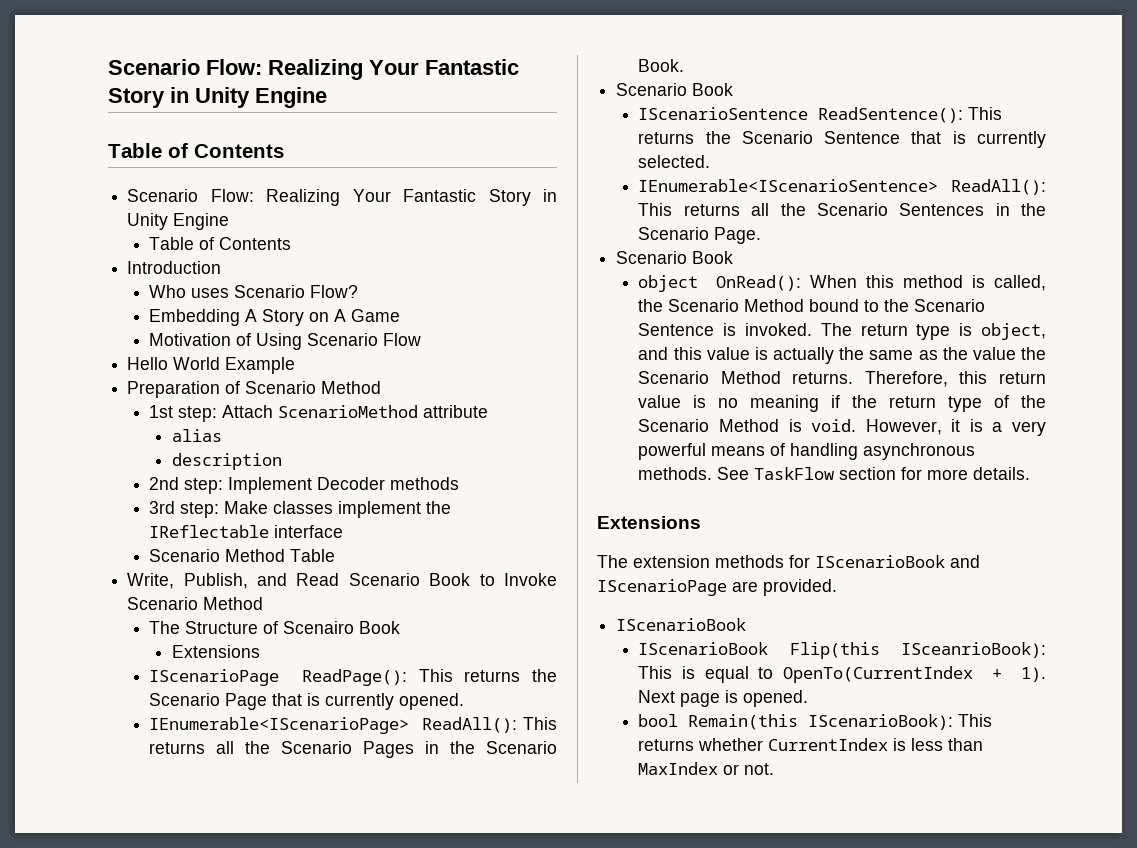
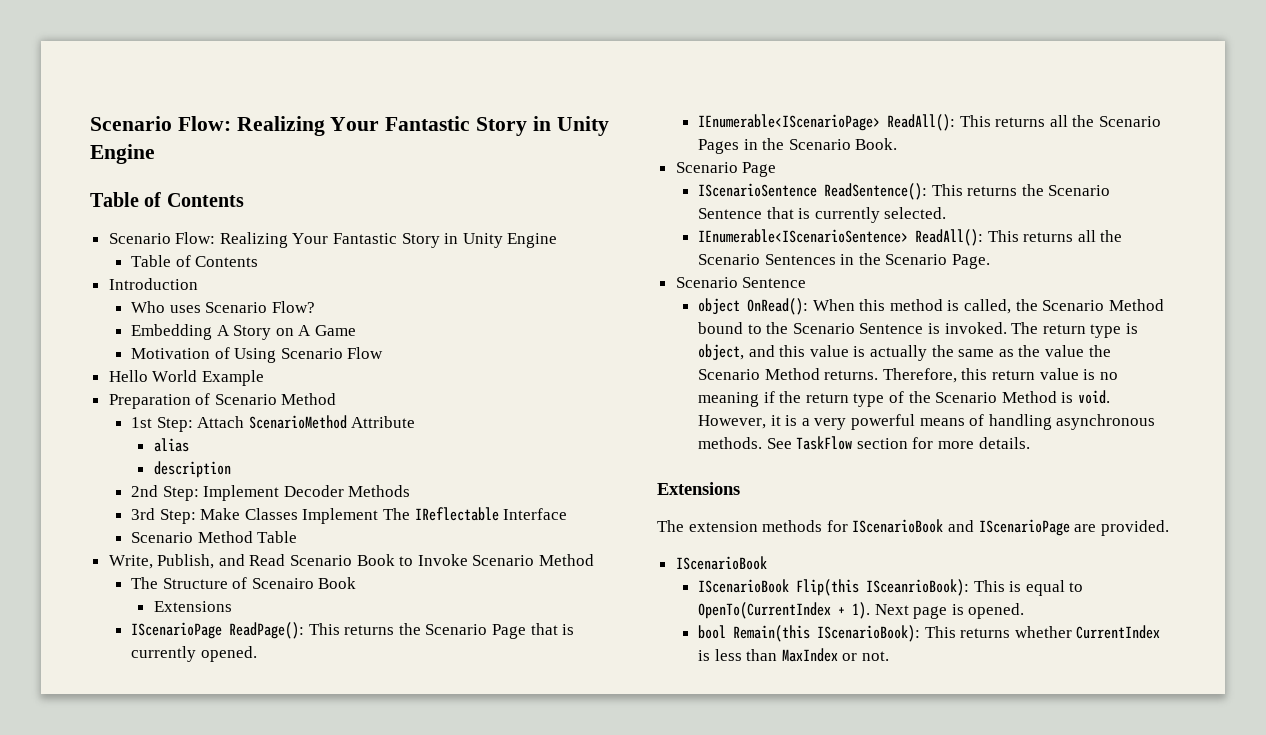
- 1st step: Attach ScenarioMethod attribute
+ 1st Step: Attach ScenarioMethod Attribute
- 2nd step: Implement Decoder methods
+ 2nd Step: Implement Decoder Methods
- 3rd step: Make classes implement the IReflectable interface
+ 3rd Step: Make Classes Implement The IReflectable Interface
  IEnumerable<IScenarioPage> ReadAll(): This returns all the Scenario Pages in the Scenario Book.
- Scenario Book
+ Scenario Page
  IEnumerable<IScenarioSentence> ReadAll(): This returns all the Scenario Sentences in the Scenario Page.
- Scenario Book
+ Scenario Sentence

